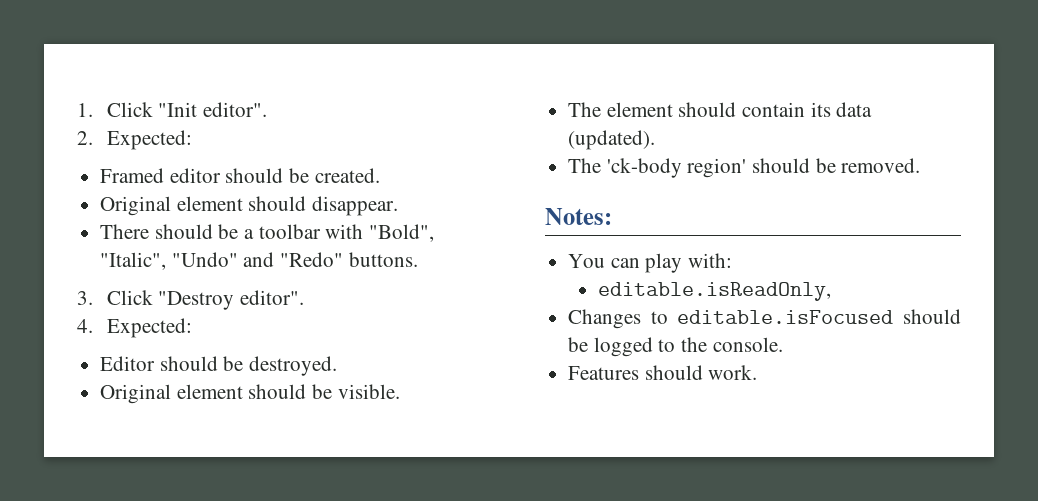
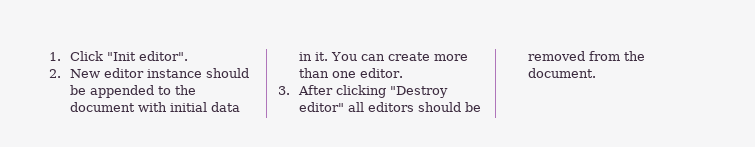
- 2. Expected:
- Framed editor should be created.
- Original element should disappear.
- There should be a toolbar with "Bold", "Italic", "Undo" and "Redo" buttons.
- 3. Click "Destroy editor".
- 4. Expected:
- Editor should be destroyed.
- Original element should be visible.
- The element should contain its data (updated).
- The 'ck-body region' should be removed.
- Notes:
- You can play with:
- editable.isReadOnly,
- Changes to editable.isFocused should be logged to the console.
- Features should work.
+ 2. New editor instance should be appended to the document with initial data in it. You can create more than one editor.
+ 3. After clicking "Destroy editor" all editors should be removed from the document.

